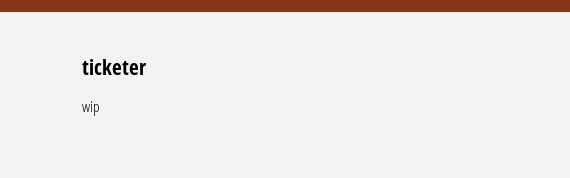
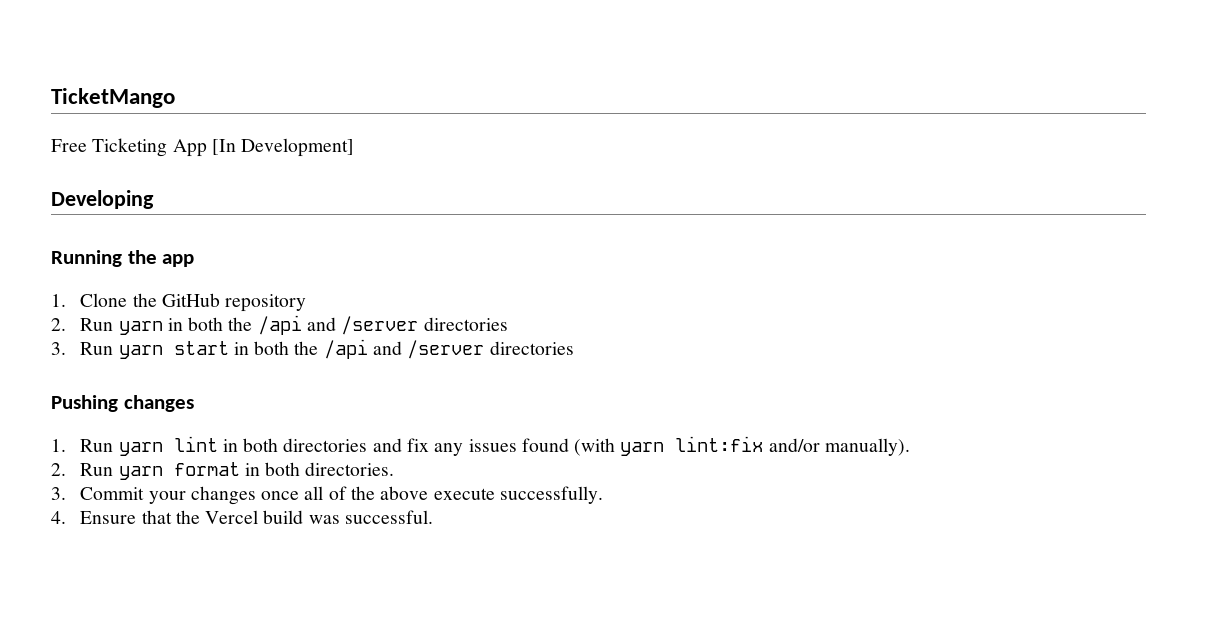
- ticketer
- wip
+ TicketMango
+ Free Ticketing App [In Development]
+ Developing
+ Running the app
+ 1. Clone the GitHub repository
+ 2. Run yarn in both the /api and /server directories
+ 3. Run yarn start in both the /api and /server directories
+ Pushing changes
+ 1. Run yarn lint in both directories and fix any issues found (with yarn lint:fix and/or manually).
+ 2. Run yarn format in both directories.
+ 3. Commit your changes once all of the above execute successfully.
+ 4. Ensure that the Vercel build was successful.

